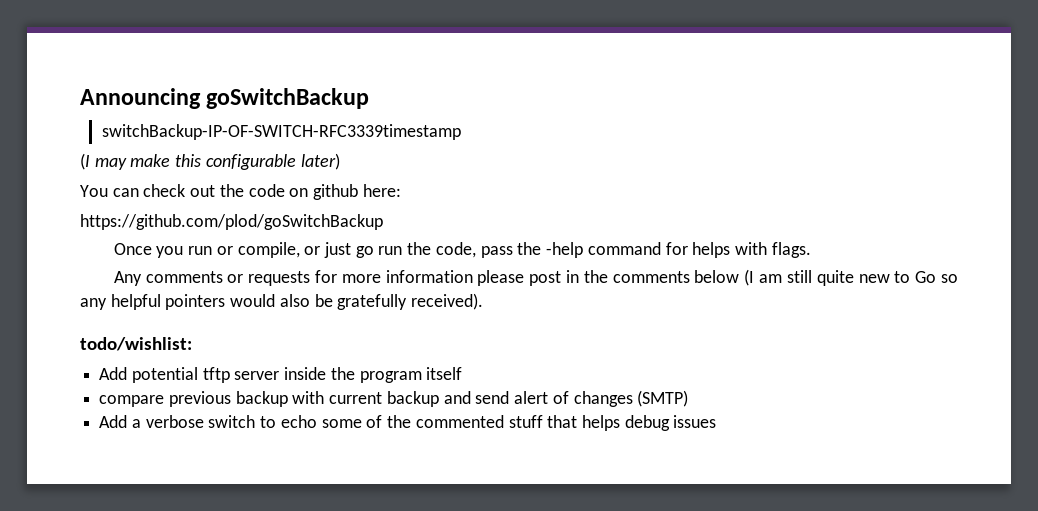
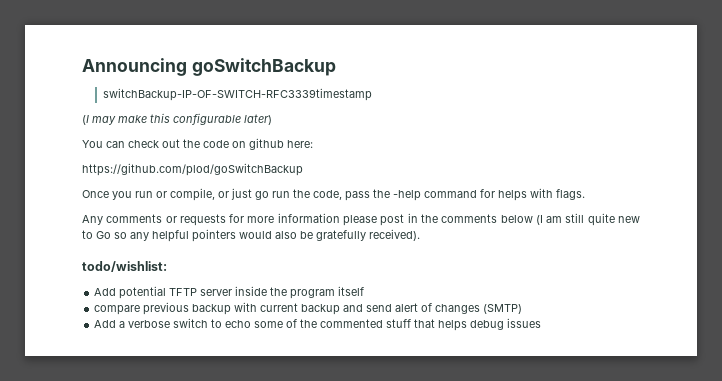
- Add potential tftp server inside the program itself
+ Add potential TFTP server inside the program itself

